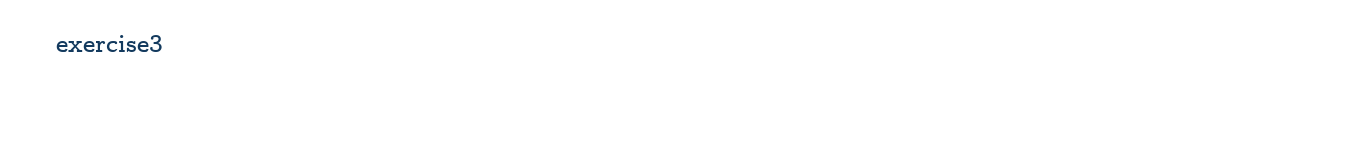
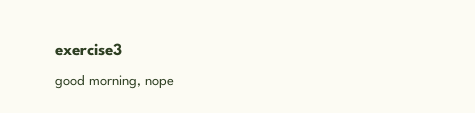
+ good morning, nope

